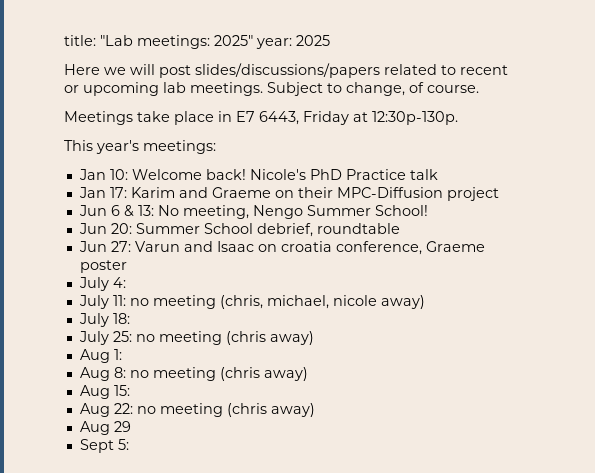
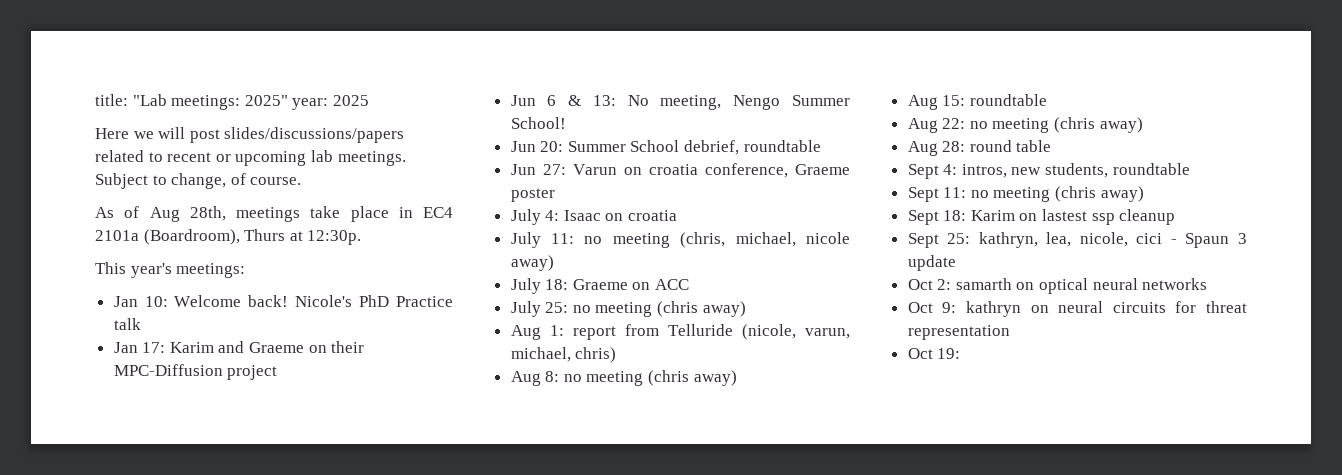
- Meetings take place in E7 6443, Friday at 12:30p-130p.
+ As of Aug 28th, meetings take place in EC4 2101a (Boardroom), Thurs at 12:30p.
- Jun 27: Varun and Isaac on croatia conference, Graeme poster
+ Jun 27: Varun on croatia conference, Graeme poster
- July 4:
+ July 4: Isaac on croatia
- July 18:
+ July 18: Graeme on ACC
- Aug 1:
+ Aug 1: report from Telluride (nicole, varun, michael, chris)
- Aug 15:
+ Aug 15: roundtable
- Aug 29
- Sept 5:
+ Aug 28: round table
+ Sept 4: intros, new students, roundtable
+ Sept 11: no meeting (chris away)
+ Sept 18: Karim on lastest ssp cleanup
+ Sept 25: kathryn, lea, nicole, cici - Spaun 3 update
+ Oct 2: samarth on optical neural networks
+ Oct 9: kathryn on neural circuits for threat representation
+ Oct 19:

